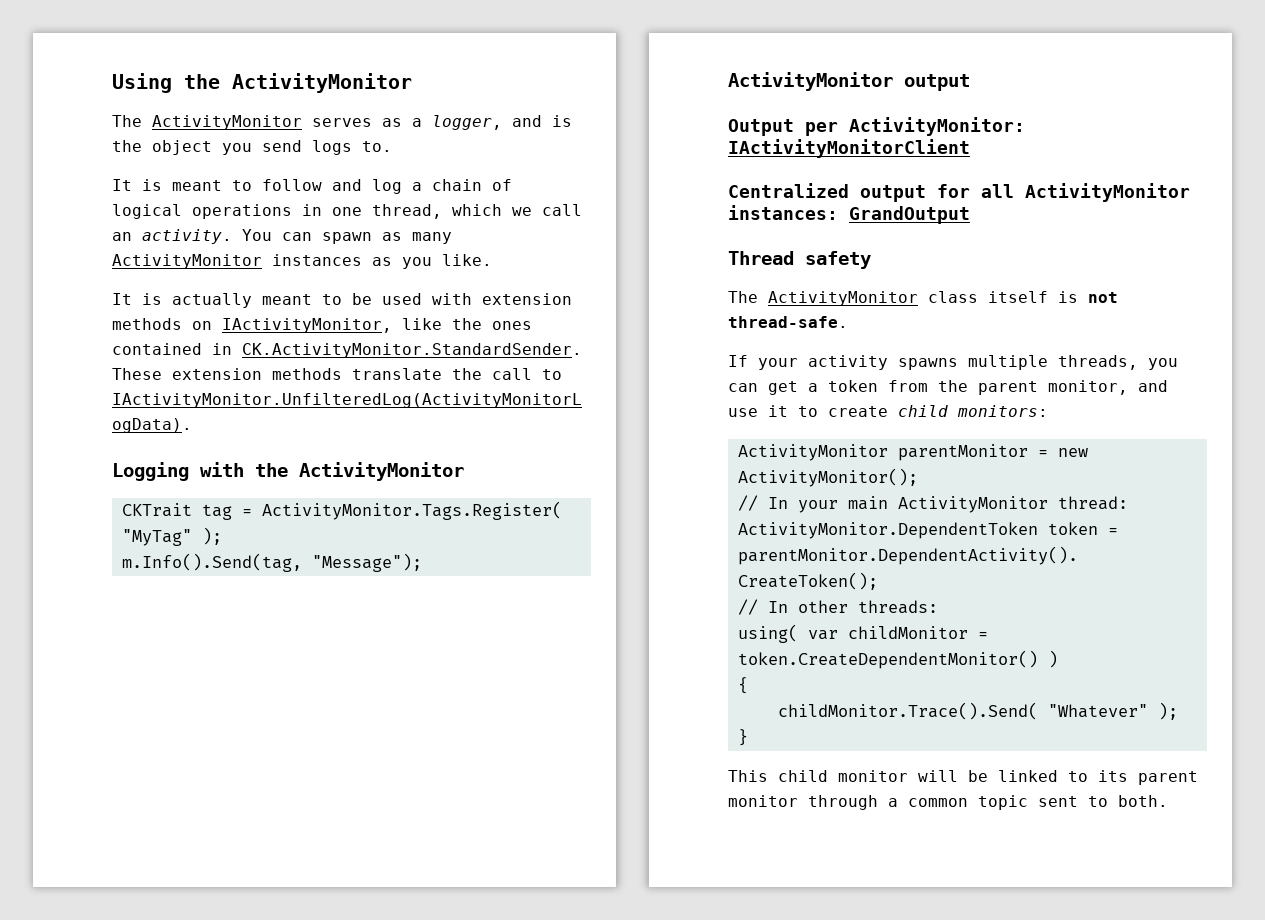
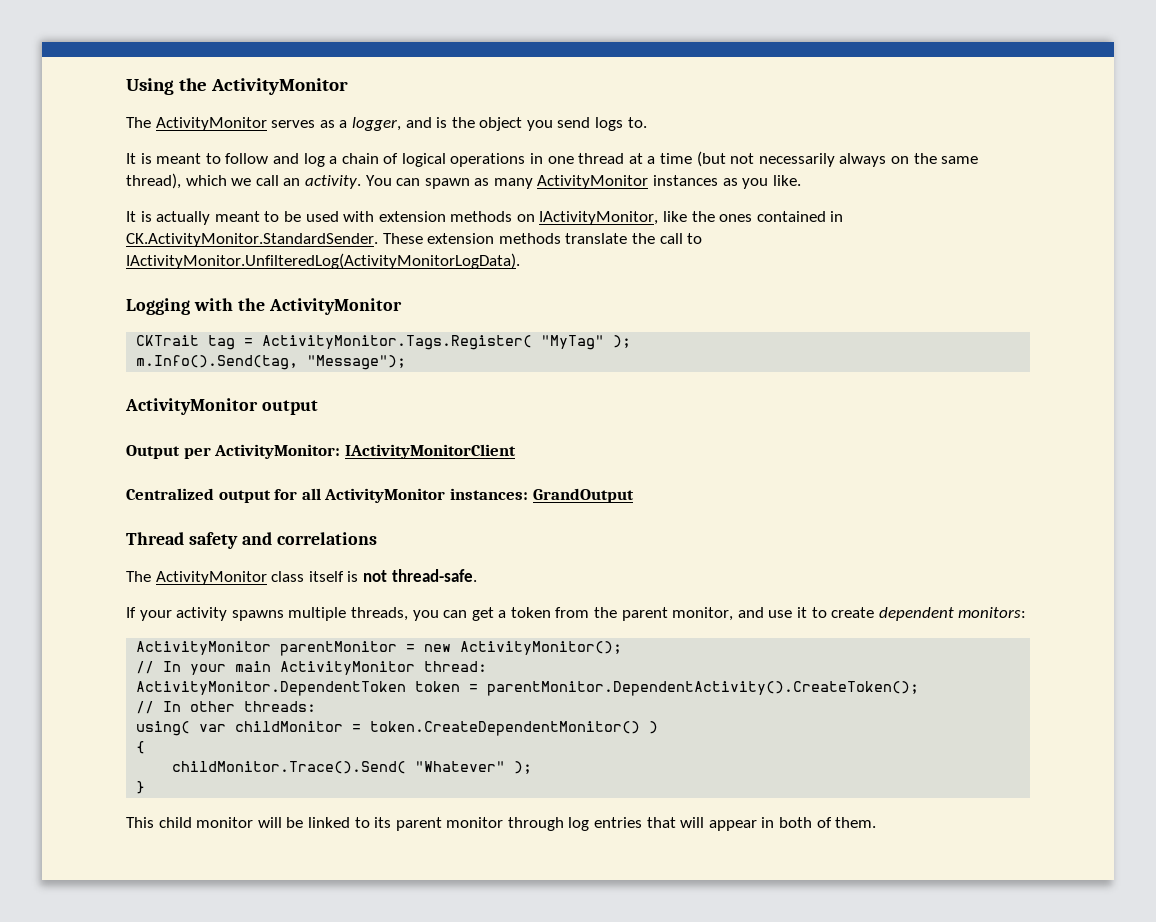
- It is meant to follow and log a chain of logical operations in one thread, which we call an activity.
+ It is meant to follow and log a chain of logical operations in one thread at a time (but not necessarily always on the same thread), which we call an activity.
- Thread safety
+ Thread safety and correlations
- If your activity spawns multiple threads, you can get a token from the parent monitor, and use it to create child monitors:
+ If your activity spawns multiple threads, you can get a token from the parent monitor, and use it to create dependent monitors:
- This child monitor will be linked to its parent monitor through a common topic sent to both.
+ This child monitor will be linked to its parent monitor through log entries that will appear in both of them.

